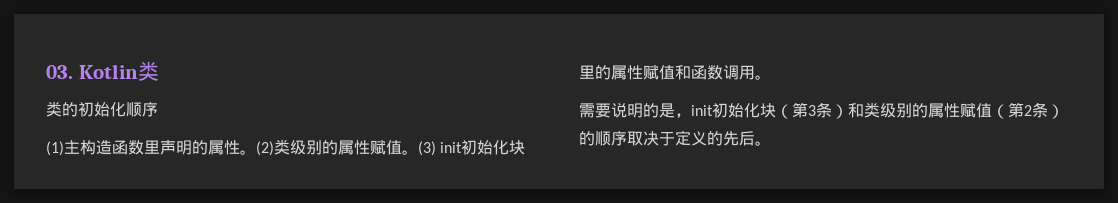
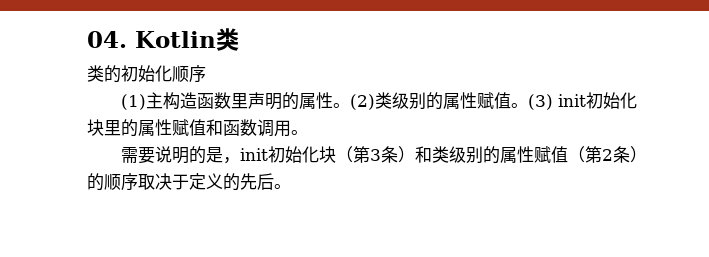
- 03. Kotlin类
+ 04. Kotlin类

